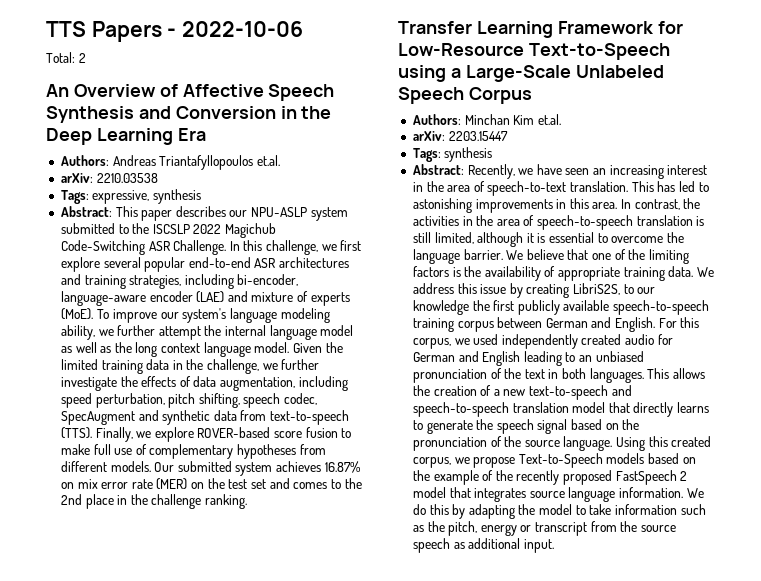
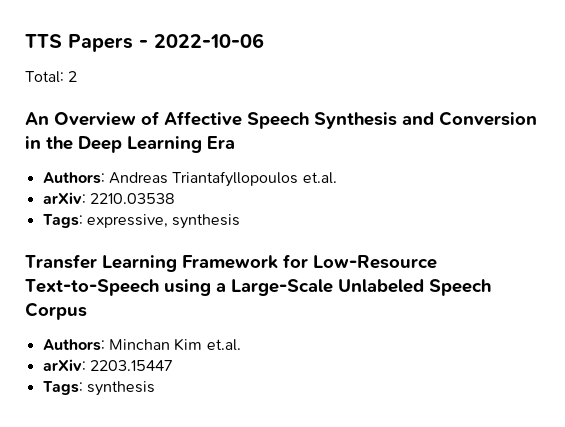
- Abstract: This paper describes our NPU-ASLP system submitted to the ISCSLP 2022 Magichub Code-Switching ASR Challenge. In this challenge, we first explore several popular end-to-end ASR architectures and training strategies, including bi-encoder, language-aware encoder (LAE) and mixture of experts (MoE). To improve our system's language modeling ability, we further attempt the internal language model as well as the long context language model. Given the limited training data in the challenge, we further investigate the effects of data augmentation, including speed perturbation, pitch shifting, speech codec, SpecAugment and synthetic data from text-to-speech (TTS). Finally, we explore ROVER-based score fusion to make full use of complementary hypotheses from different models. Our submitted system achieves 16.87% on mix error rate (MER) on the test set and comes to the 2nd place in the challenge ranking.
- Abstract: Recently, we have seen an increasing interest in the area of speech-to-text translation. This has led to astonishing improvements in this area. In contrast, the activities in the area of speech-to-speech translation is still limited, although it is essential to overcome the language barrier. We believe that one of the limiting factors is the availability of appropriate training data. We address this issue by creating LibriS2S, to our knowledge the first publicly available speech-to-speech training corpus between German and English. For this corpus, we used independently created audio for German and English leading to an unbiased pronunciation of the text in both languages. This allows the creation of a new text-to-speech and speech-to-speech translation model that directly learns to generate the speech signal based on the pronunciation of the source language. Using this created corpus, we propose Text-to-Speech models based on the example of the recently proposed FastSpeech 2 model that integrates source language information. We do this by adapting the model to take information such as the pitch, energy or transcript from the source speech as additional input.

